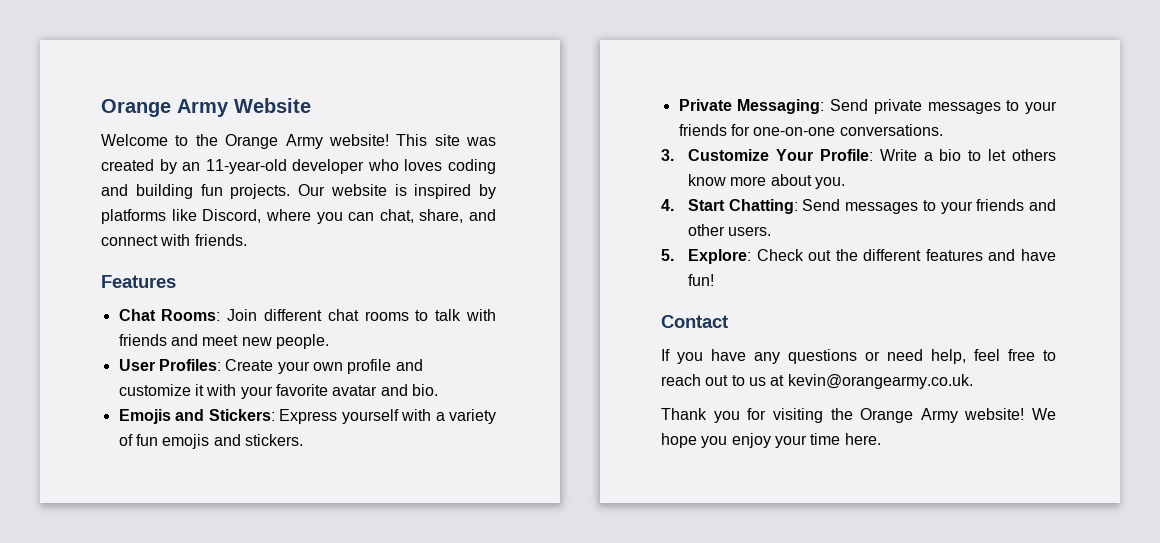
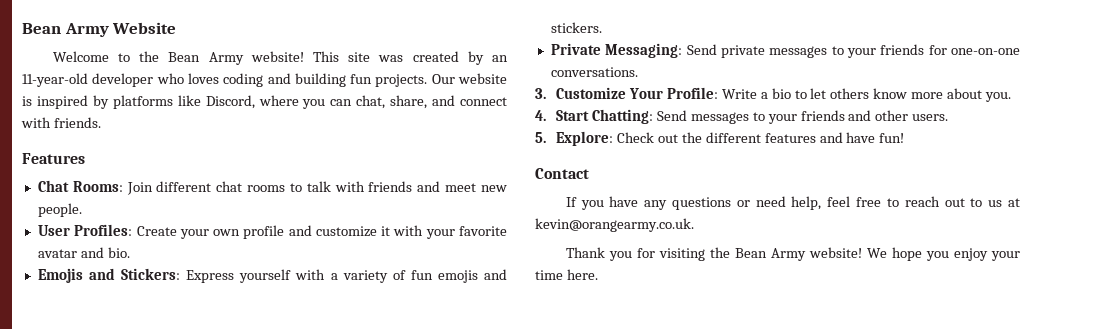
- Orange Army Website
+ Bean Army Website
- Welcome to the Orange Army website!
+ Welcome to the Bean Army website!
- Thank you for visiting the Orange Army website!
+ Thank you for visiting the Bean Army website!

